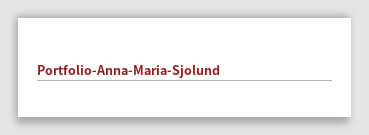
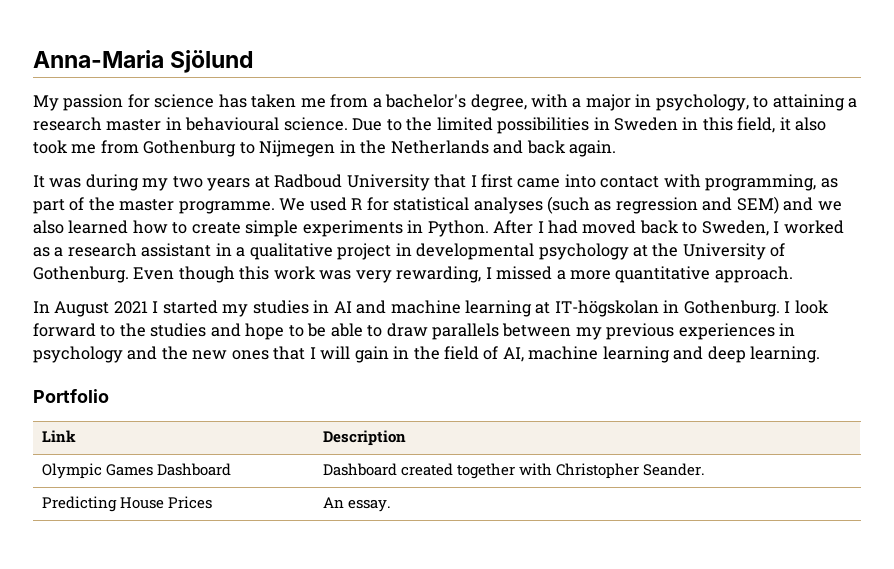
- Portfolio-Anna-Maria-Sjolund
+ Anna-Maria Sjölund
+ My passion for science has taken me from a bachelor's degree, with a major in psychology, to attaining a research master in behavioural science. Due to the limited possibilities in Sweden in this field, it also took me from Gothenburg to Nijmegen in the Netherlands and back again.
+ It was during my two years at Radboud University that I first came into contact with programming, as part of the master programme. We used R for statistical analyses (such as regression and SEM) and we also learned how to create simple experiments in Python. After I had moved back to Sweden, I worked as a research assistant in a qualitative project in developmental psychology at the University of Gothenburg. Even though this work was very rewarding, I missed a more quantitative approach.
+ In August 2021 I started my studies in AI and machine learning at IT-högskolan in Gothenburg. I look forward to the studies and hope to be able to draw parallels between my previous experiences in psychology and the new ones that I will gain in the field of AI, machine learning and deep learning.
+ Portfolio
+ Link | Description
+ Olympic Games Dashboard | Dashboard created together with Christopher Seander.
+ Predicting House Prices | An essay.

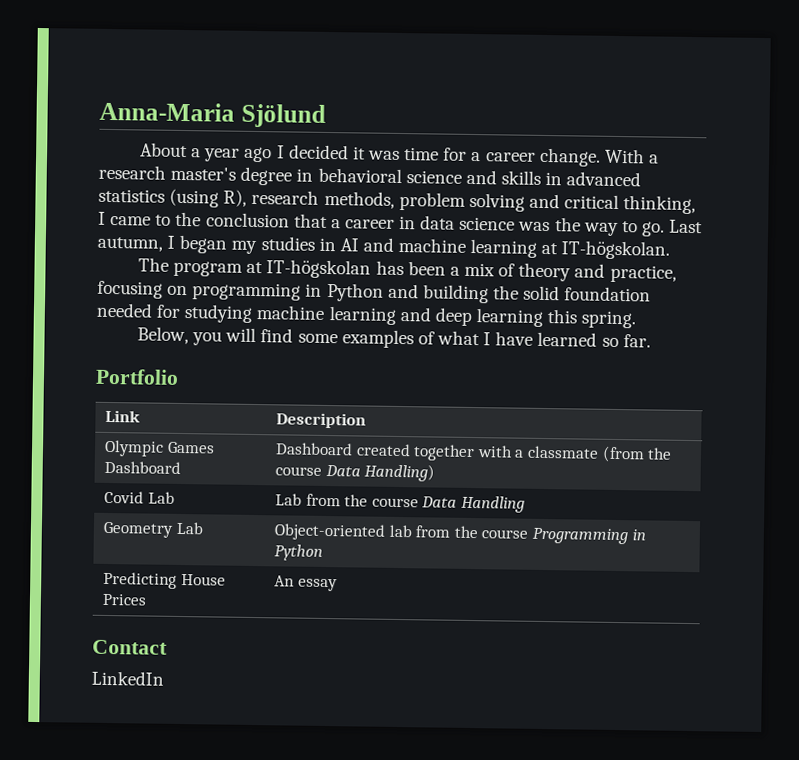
- My passion for science has taken me from a bachelor's degree, with a major in psychology, to attaining a research master in behavioural science. Due to the limited possibilities in Sweden in this field, it also took me from Gothenburg to Nijmegen in the Netherlands and back again.
- It was during my two years at Radboud University that I first came into contact with programming, as part of the master programme. We used R for statistical analyses (such as regression and SEM) and we also learned how to create simple experiments in Python. After I had moved back to Sweden, I worked as a research assistant in a qualitative project in developmental psychology at the University of Gothenburg. Even though this work was very rewarding, I missed a more quantitative approach.
- In August 2021 I started my studies in AI and machine learning at IT-högskolan in Gothenburg. I look forward to the studies and hope to be able to draw parallels between my previous experiences in psychology and the new ones that I will gain in the field of AI, machine learning and deep learning.
+ About a year ago I decided it was time for a career change. With a research master's degree in behavioral science and skills in advanced statistics (using R), research methods, problem solving and critical thinking, I came to the conclusion that a career in data science was the way to go. Last autumn, I began my studies in AI and machine learning at IT-högskolan.
+ The program at IT-högskolan has been a mix of theory and practice, focusing on programming in Python and building the solid foundation needed for studying machine learning and deep learning this spring.
+ Below, you will find some examples of what I have learned so far.
- Olympic Games Dashboard | Dashboard created together with Christopher Seander.
+ Olympic Games Dashboard | Dashboard created together with a classmate (from the course Data Handling)
+ Covid Lab | Lab from the course Data Handling
+ Geometry Lab | Object-oriented lab from the course Programming in Python
- Predicting House Prices | An essay.
+ Predicting House Prices | An essay
+ Contact
+ LinkedIn

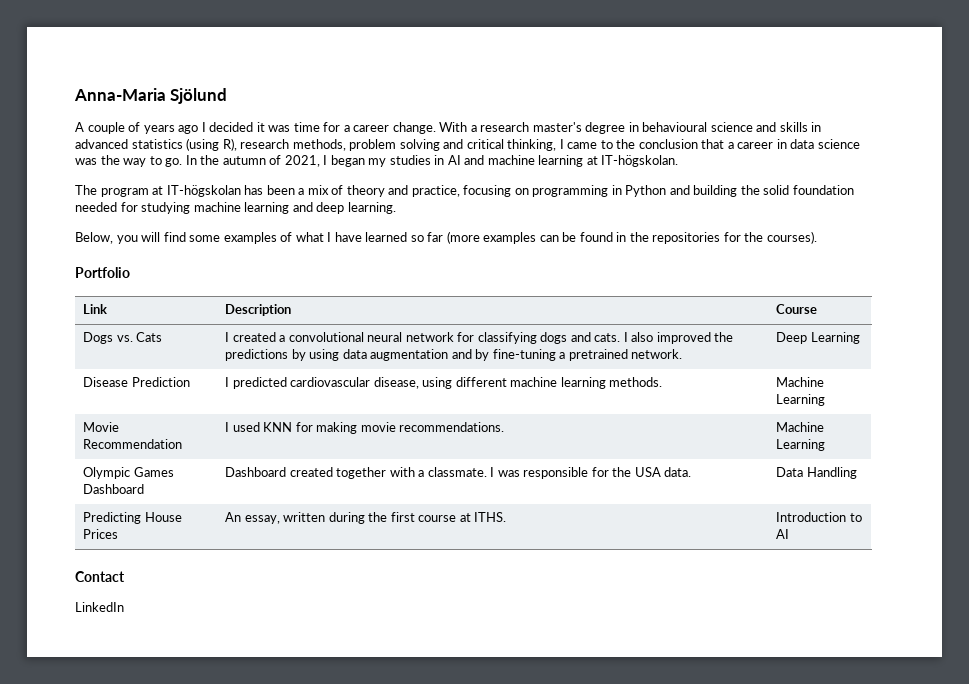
- About a year ago I decided it was time for a career change.
+ A couple of years ago I decided it was time for a career change.
- With a research master's degree in behavioral science and skills in advanced statistics (using R), research methods, problem solving and critical thinking, I came to the conclusion that a career in data science was the way to go.
+ With a research master's degree in behavioural science and skills in advanced statistics (using R), research methods, problem solving and critical thinking, I came to the conclusion that a career in data science was the way to go.
- Last autumn, I began my studies in AI and machine learning at IT-högskolan.
+ In the autumn of 2021, I began my studies in AI and machine learning at IT-högskolan.
- The program at IT-högskolan has been a mix of theory and practice, focusing on programming in Python and building the solid foundation needed for studying machine learning and deep learning this spring.
+ The program at IT-högskolan has been a mix of theory and practice, focusing on programming in Python and building the solid foundation needed for studying machine learning and deep learning.
- Below, you will find some examples of what I have learned so far.
+ Below, you will find some examples of what I have learned so far (more examples can be found in the repositories for the courses).
  Portfolio
- Link | Description
+ Link | Description | Course
+ Dogs vs. Cats | I created a convolutional neural network for classifying dogs and cats. I also improved the predictions by using data augmentation and by fine-tuning a pretrained network. | Deep Learning
+ Disease Prediction | I predicted cardiovascular disease, using different machine learning methods. | Machine Learning
+ Movie Recommendation | I used KNN for making movie recommendations. | Machine Learning
- Olympic Games Dashboard | Dashboard created together with a classmate (from the course Data Handling)
- Covid Lab | Lab from the course Data Handling
- Geometry Lab | Object-oriented lab from the course Programming in Python
- Predicting House Prices | An essay
+ Olympic Games Dashboard | Dashboard created together with a classmate. I was responsible for the USA data. | Data Handling
+ Predicting House Prices | An essay, written during the first course at ITHS. | Introduction to AI

